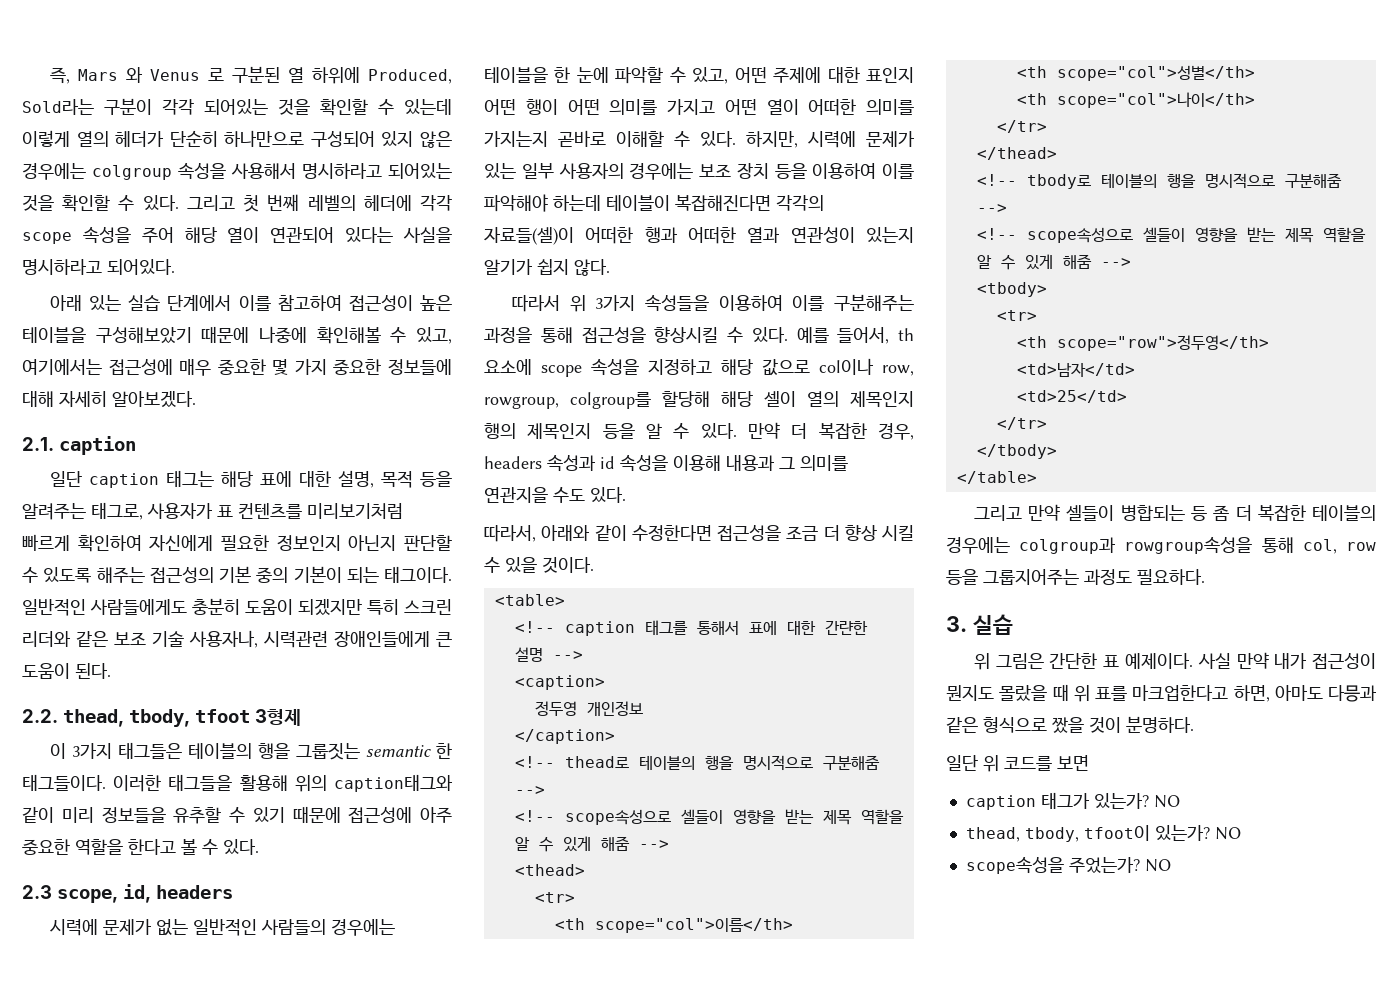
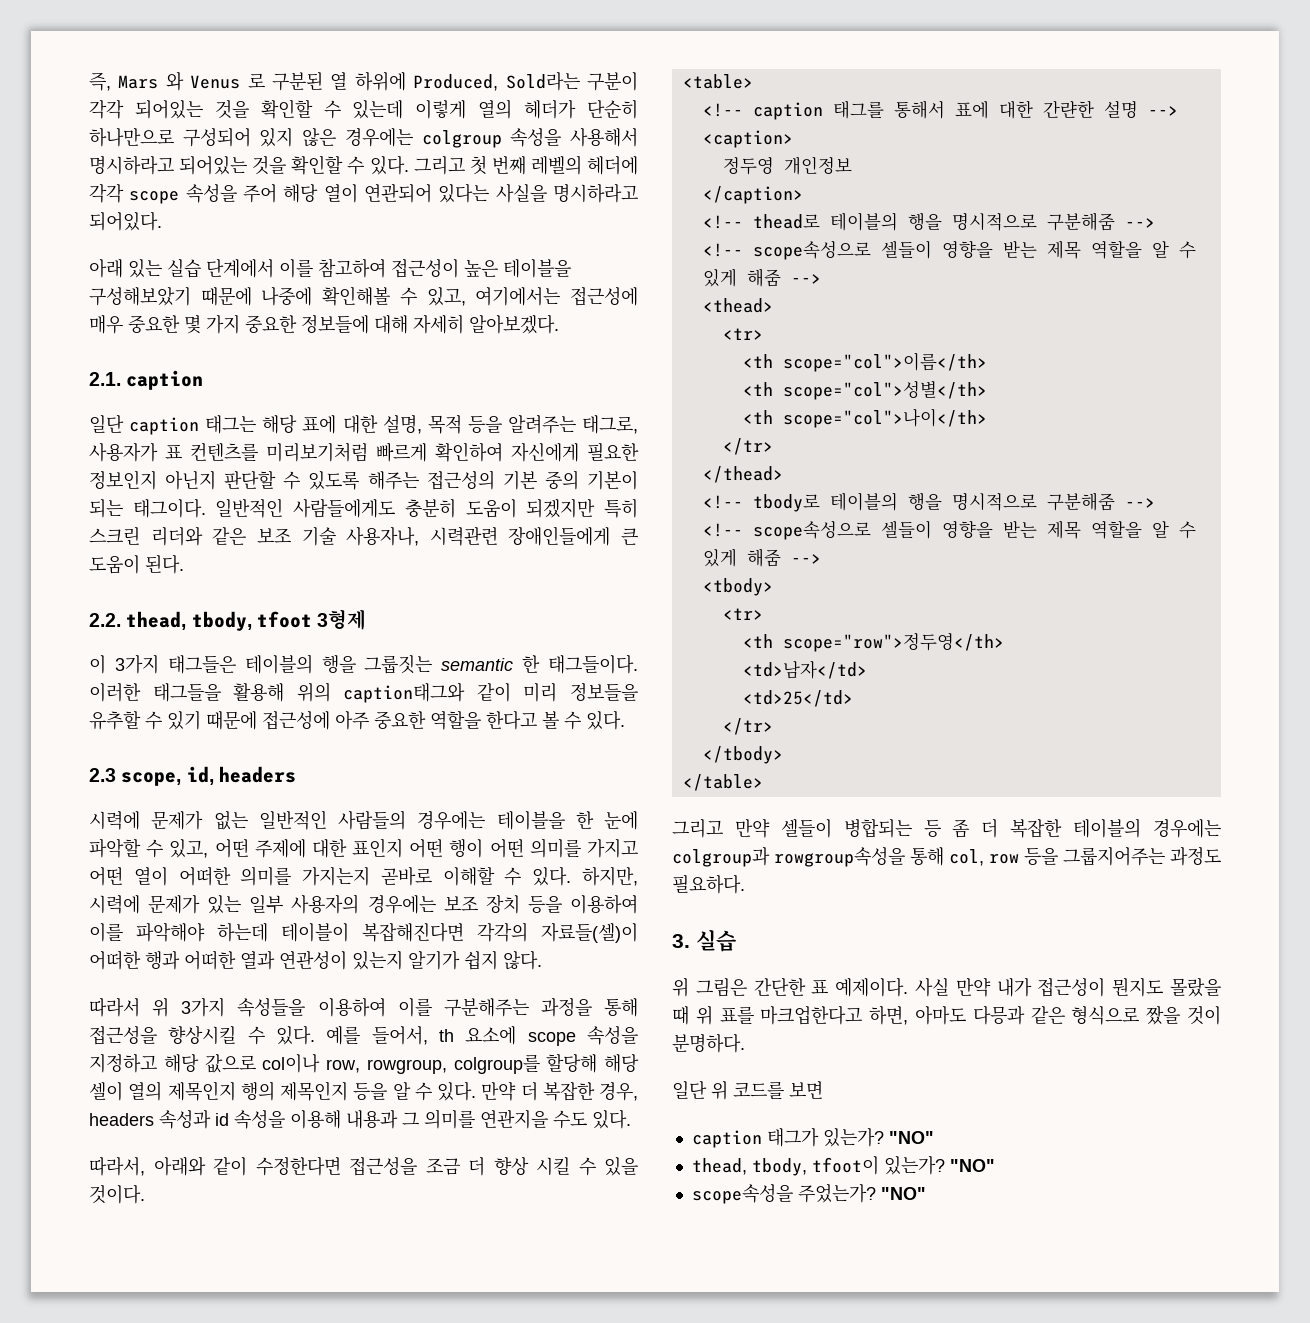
- caption 태그가 있는가? NO
+ caption 태그가 있는가? "NO"
- thead, tbody, tfoot이 있는가? NO
+ thead, tbody, tfoot이 있는가? "NO"
- scope속성을 주었는가? NO
+ scope속성을 주었는가? "NO"

